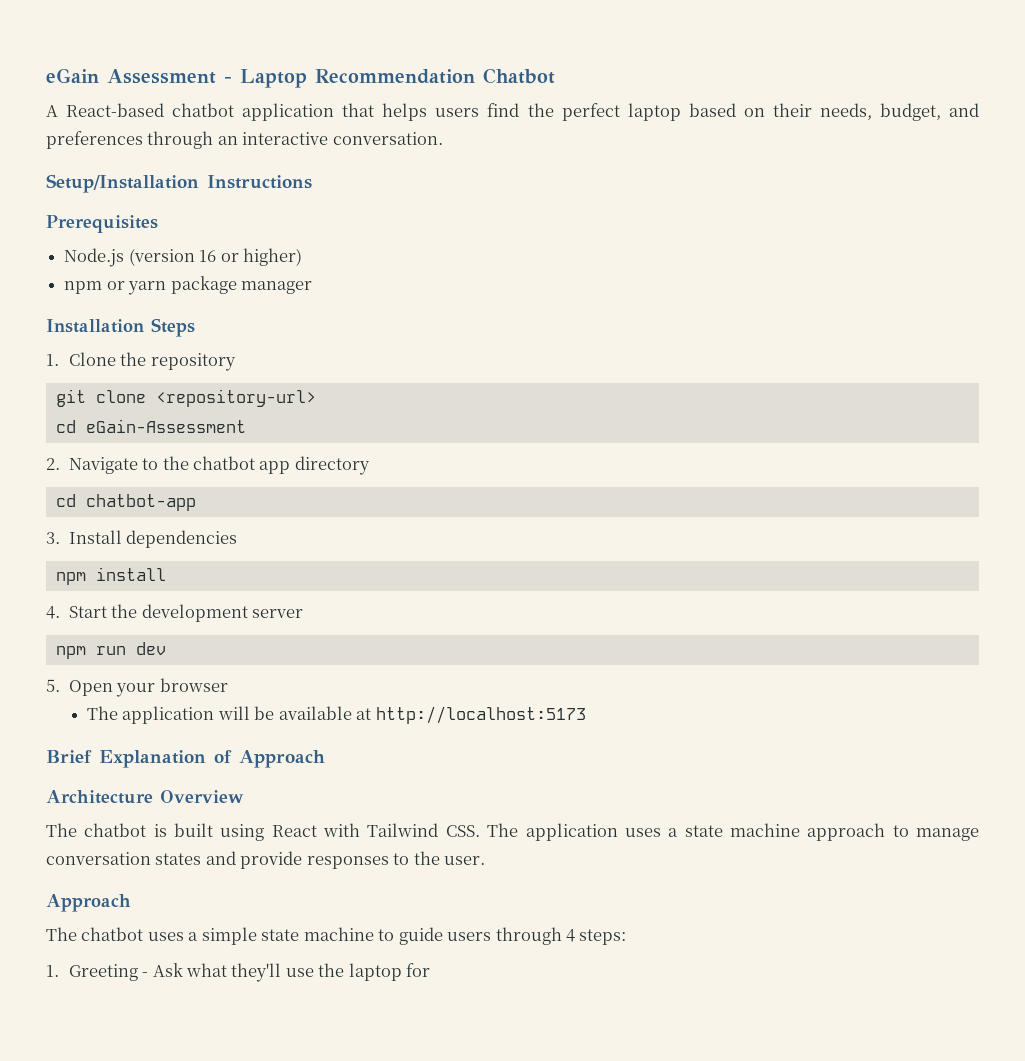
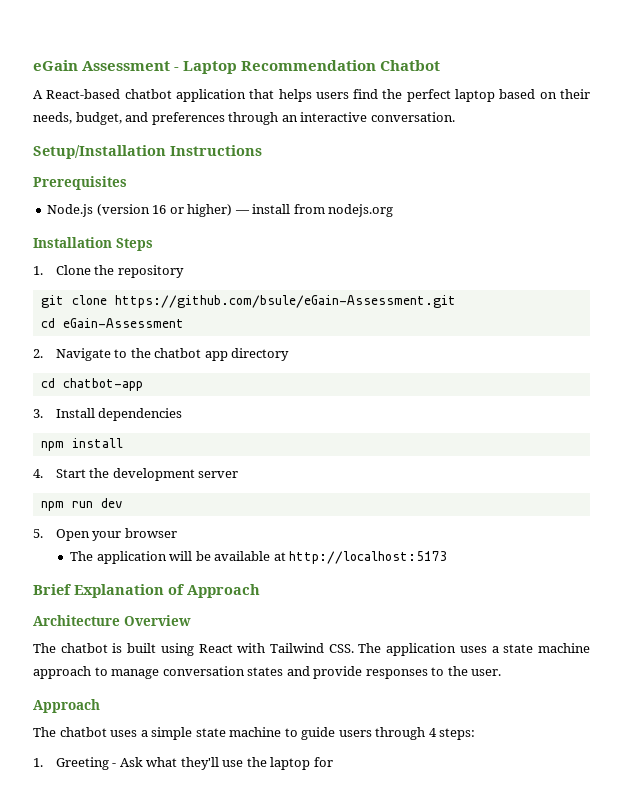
- Node.js (version 16 or higher)
- npm or yarn package manager
+ Node.js (version 16 or higher) — install from nodejs.org
- git clone <repository-url>
+ git clone https://github.com/bsule/eGain-Assessment.git

